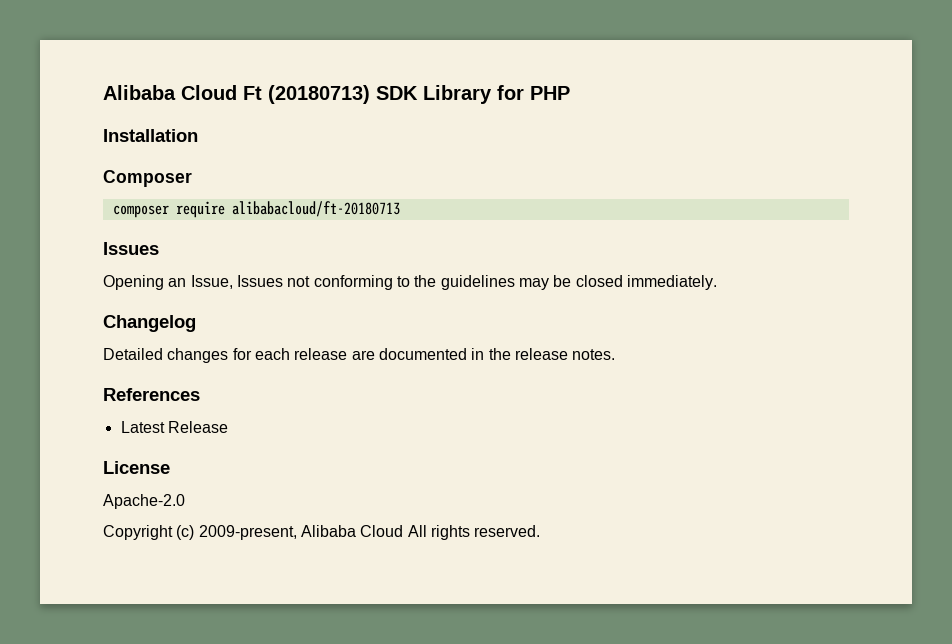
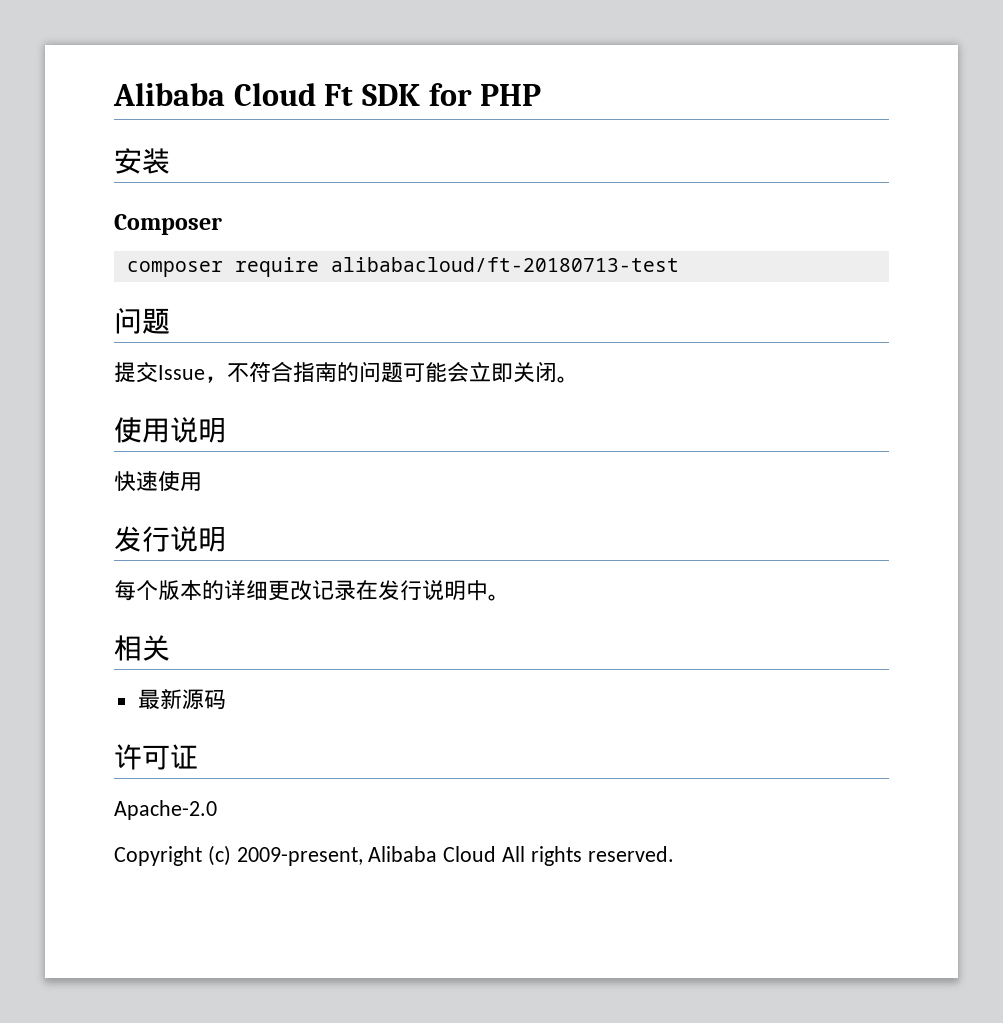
- Alibaba Cloud Ft (20180713) SDK Library for PHP
+ Alibaba Cloud Ft SDK for PHP
- Installation
+ 安装
- composer require alibabacloud/ft-20180713
- Issues
- Opening an Issue, Issues not conforming to the guidelines may be closed immediately.
- Changelog
- Detailed changes for each release are documented in the release notes.
- References
- Latest Release
- License
+ composer require alibabacloud/ft-20180713-test
+ 问题
+ 提交Issue，不符合指南的问题可能会立即关闭。
+ 使用说明
+ 快速使用
+ 发行说明
+ 每个版本的详细更改记录在发行说明中。
+ 相关
+ 最新源码
+ 许可证

